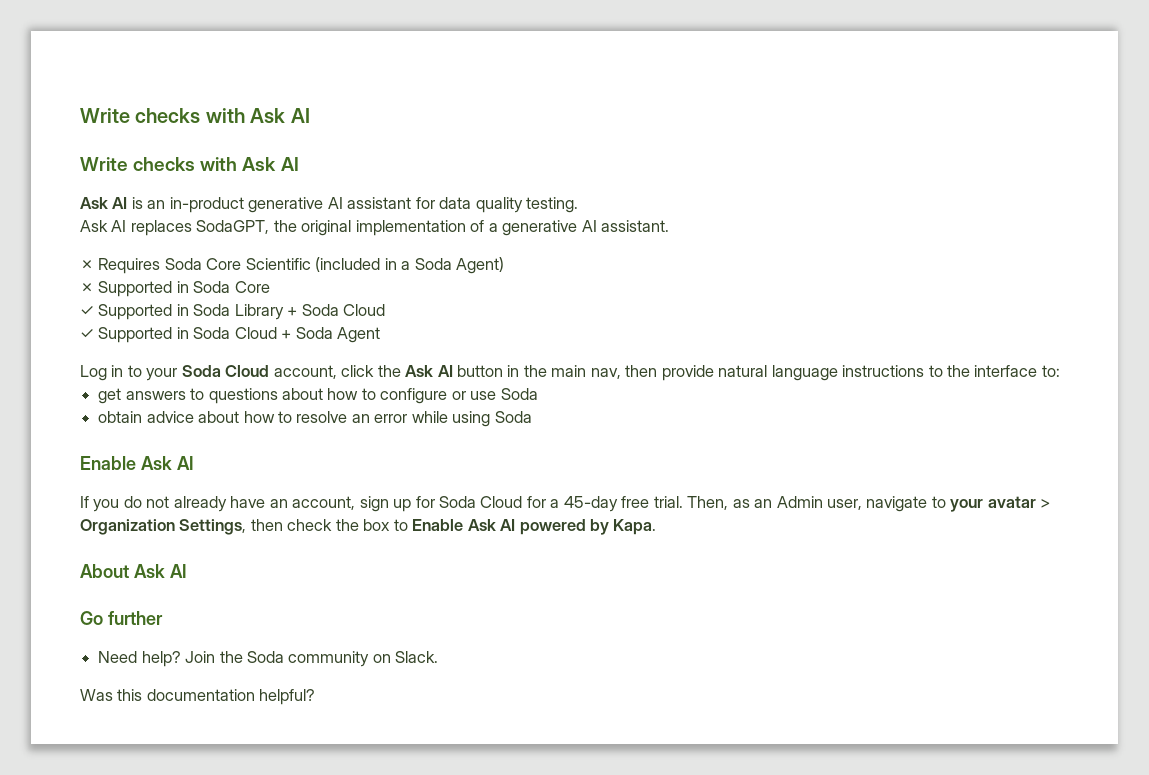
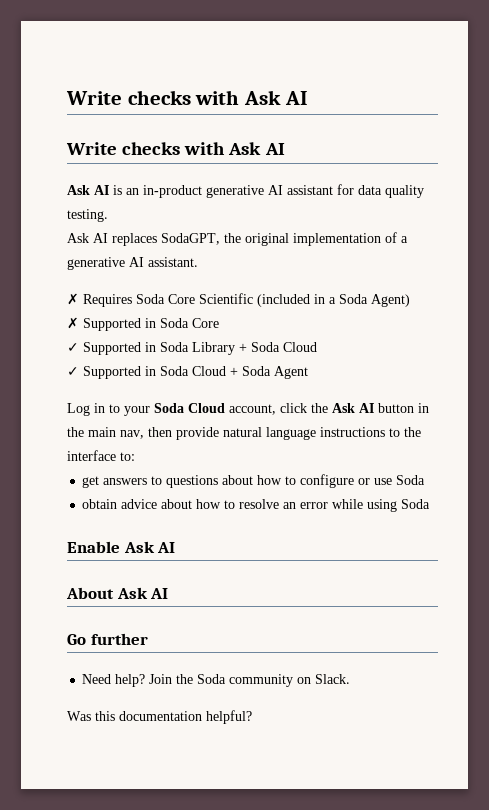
- If you do not already have an account, sign up for Soda Cloud for a 45-day free trial. Then, as an Admin user, navigate to your avatar > Organization Settings, then check the box to Enable Ask AI powered by Kapa.

